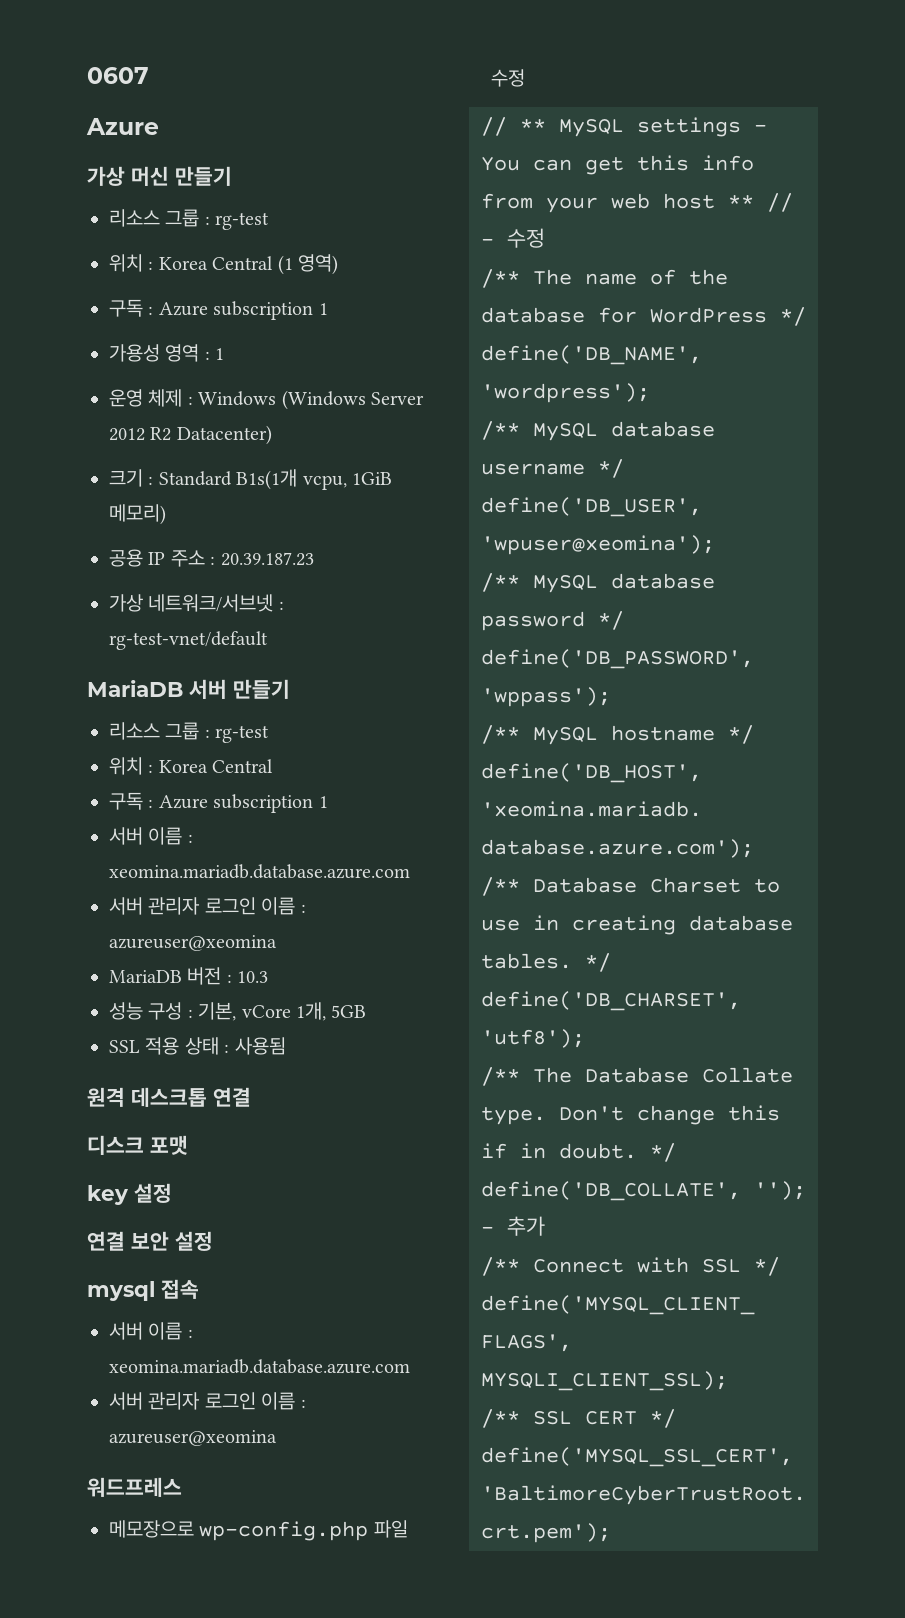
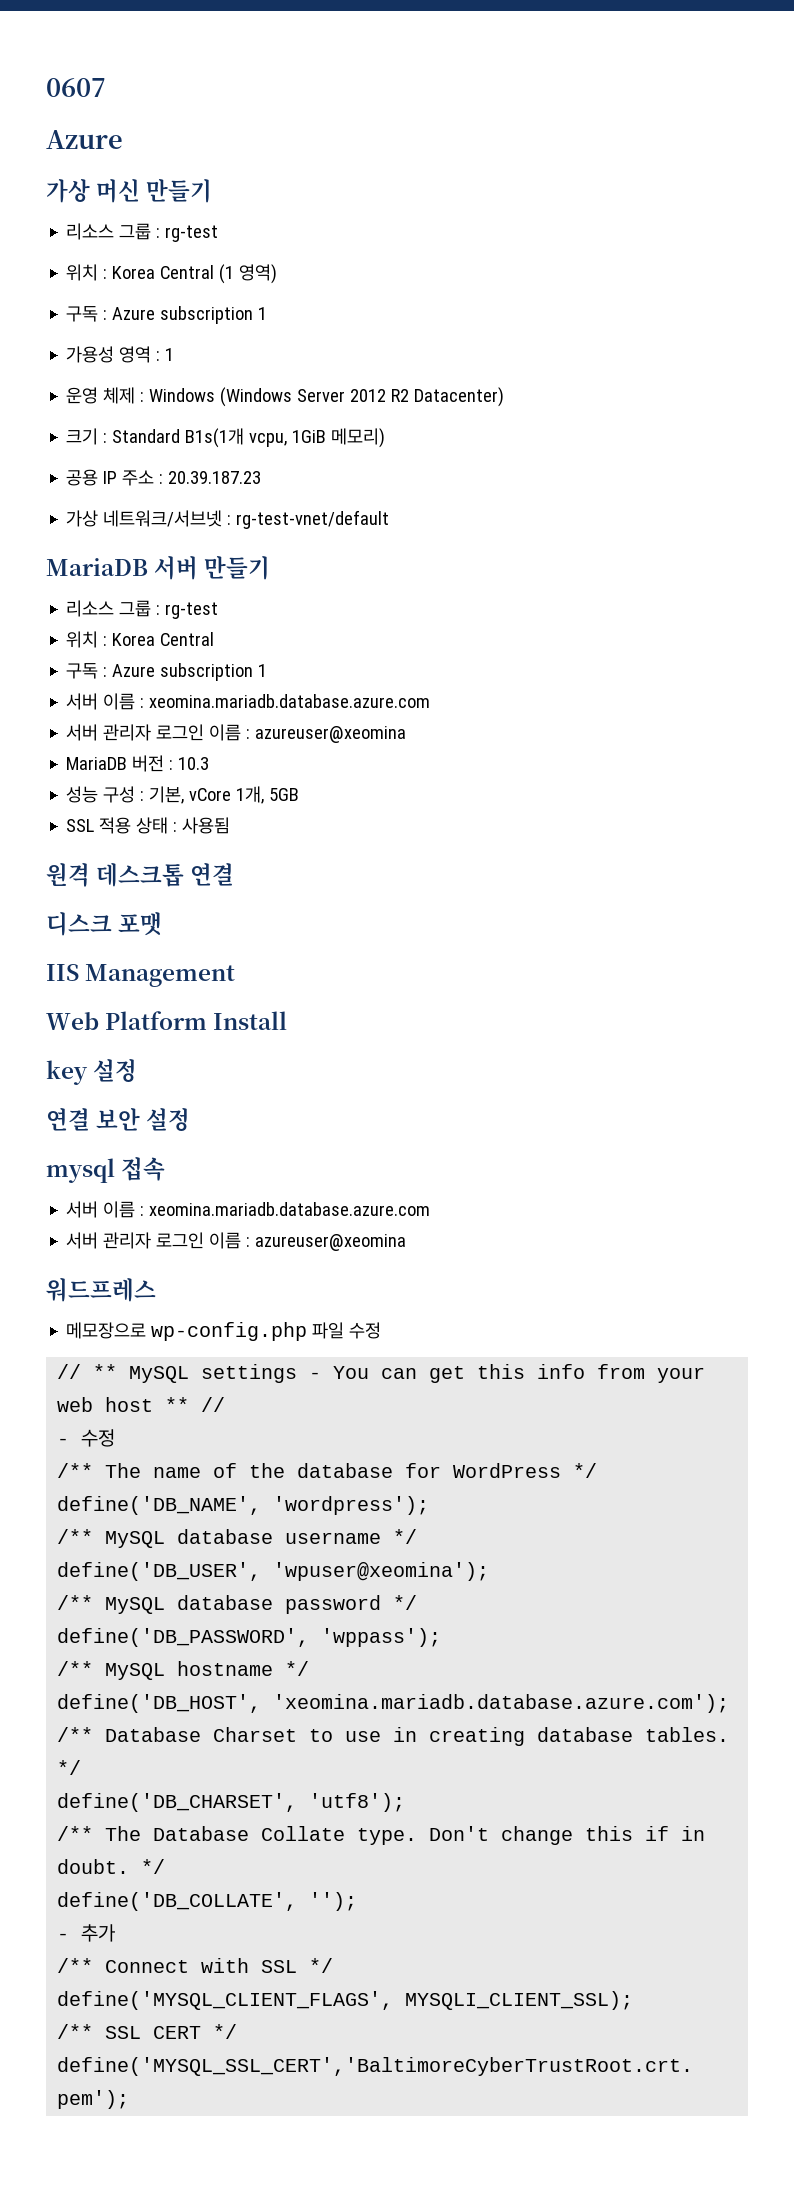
+ IIS Management
+ Web Platform Install

